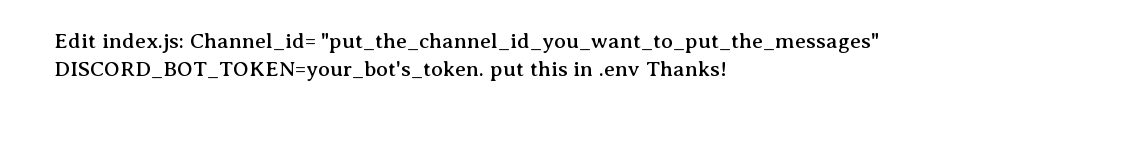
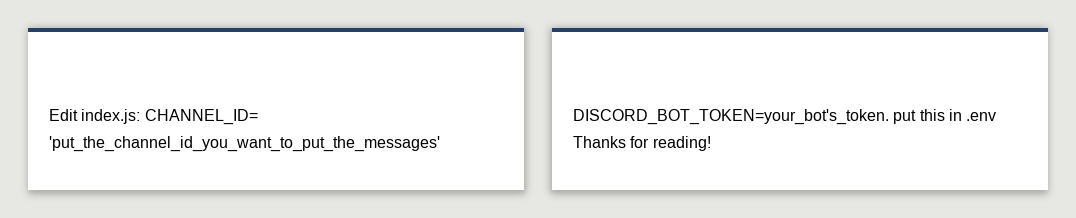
- Edit index.js: Channel_id= "put_the_channel_id_you_want_to_put_the_messages" DISCORD_BOT_TOKEN=your_bot's_token. put this in .env Thanks!
+ Edit index.js: CHANNEL_ID= 'put_the_channel_id_you_want_to_put_the_messages' DISCORD_BOT_TOKEN=your_bot's_token. put this in .env Thanks for reading!

